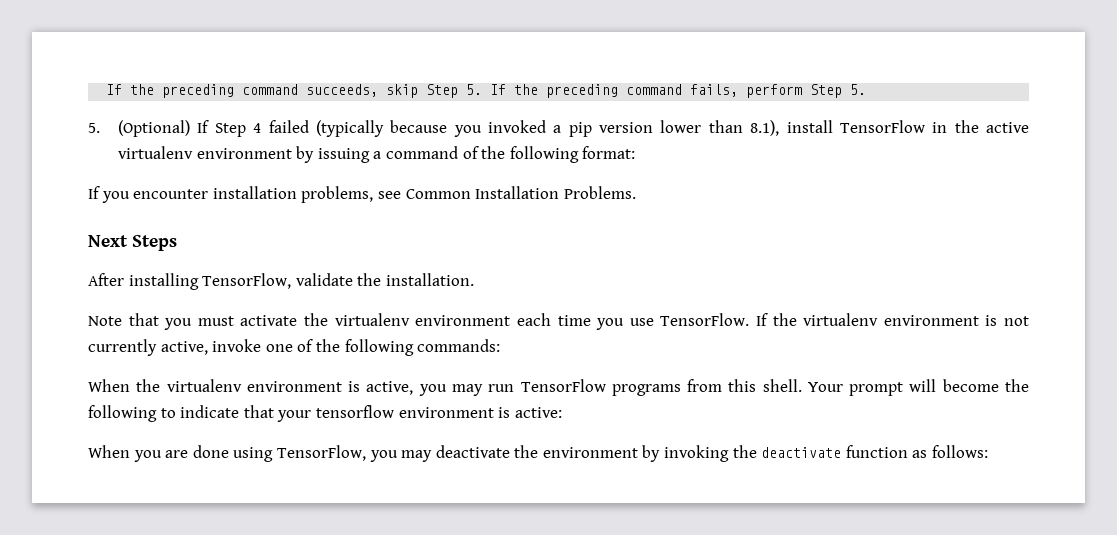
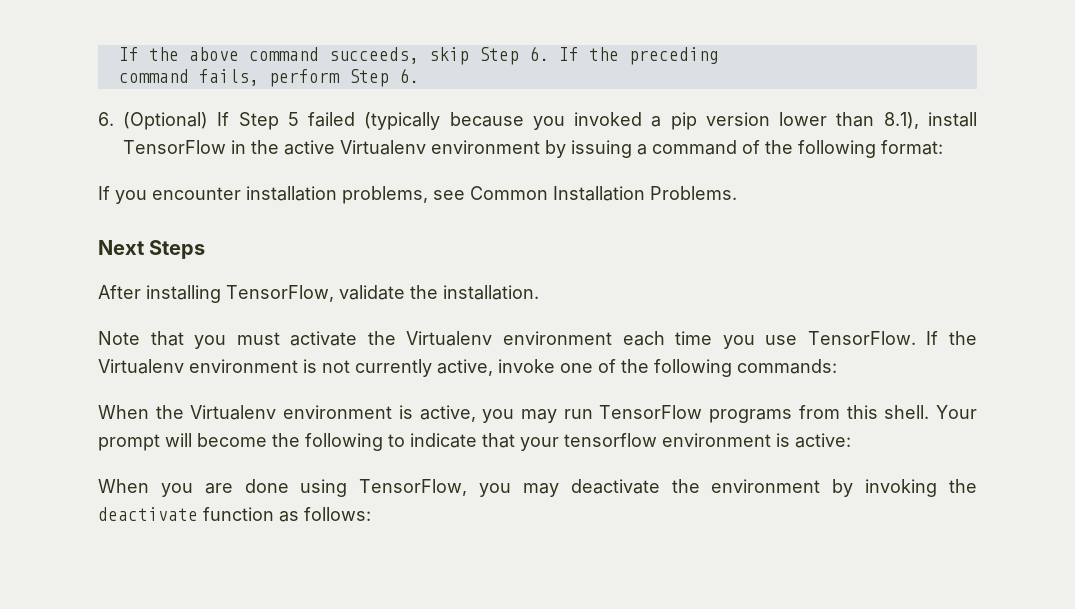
- If the preceding command succeeds, skip Step 5. If the preceding command fails, perform Step 5.
- 5. (Optional) If Step 4 failed (typically because you invoked a pip version lower than 8.1), install TensorFlow in the active virtualenv environment by issuing a command of the following format:
+ If the above command succeeds, skip Step 6. If the preceding
+ command fails, perform Step 6.
+ 6. (Optional) If Step 5 failed (typically because you invoked a pip version lower than 8.1), install TensorFlow in the active Virtualenv environment by issuing a command of the following format:
- Note that you must activate the virtualenv environment each time you use TensorFlow.
+ Note that you must activate the Virtualenv environment each time you use TensorFlow.
- If the virtualenv environment is not currently active, invoke one of the following commands:
+ If the Virtualenv environment is not currently active, invoke one of the following commands:
- When the virtualenv environment is active, you may run TensorFlow programs from this shell.
+ When the Virtualenv environment is active, you may run TensorFlow programs from this shell.

